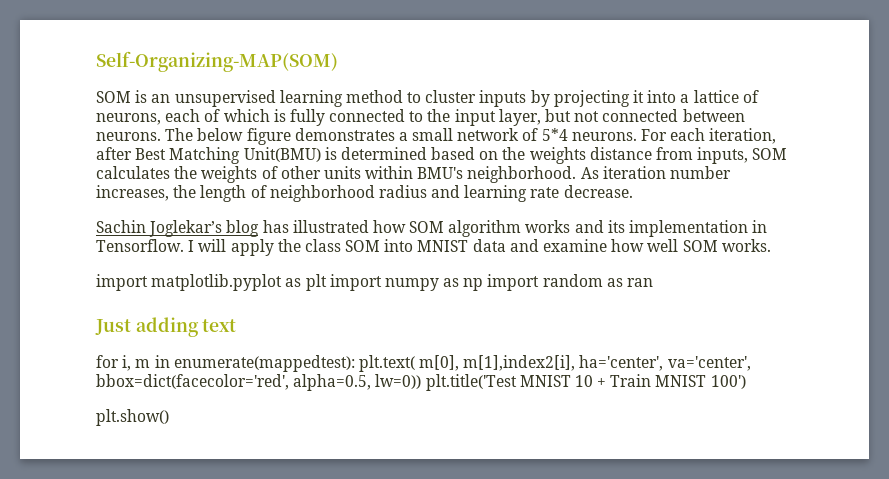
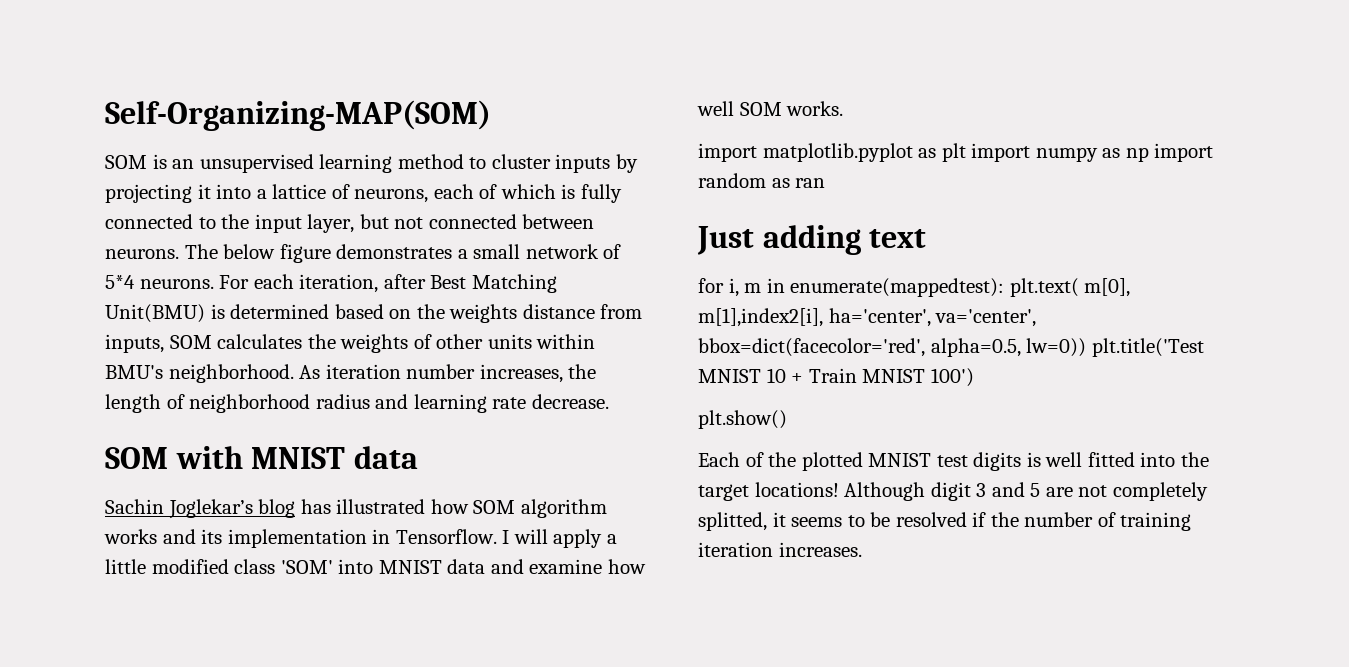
+ SOM with MNIST data
- I will apply the class SOM into MNIST data and examine how well SOM works.
+ I will apply a little modified class 'SOM' into MNIST data and examine how well SOM works.
+ Each of the plotted MNIST test digits is well fitted into the target locations! Although digit 3 and 5 are not completely splitted, it seems to be resolved if the number of training iteration increases.

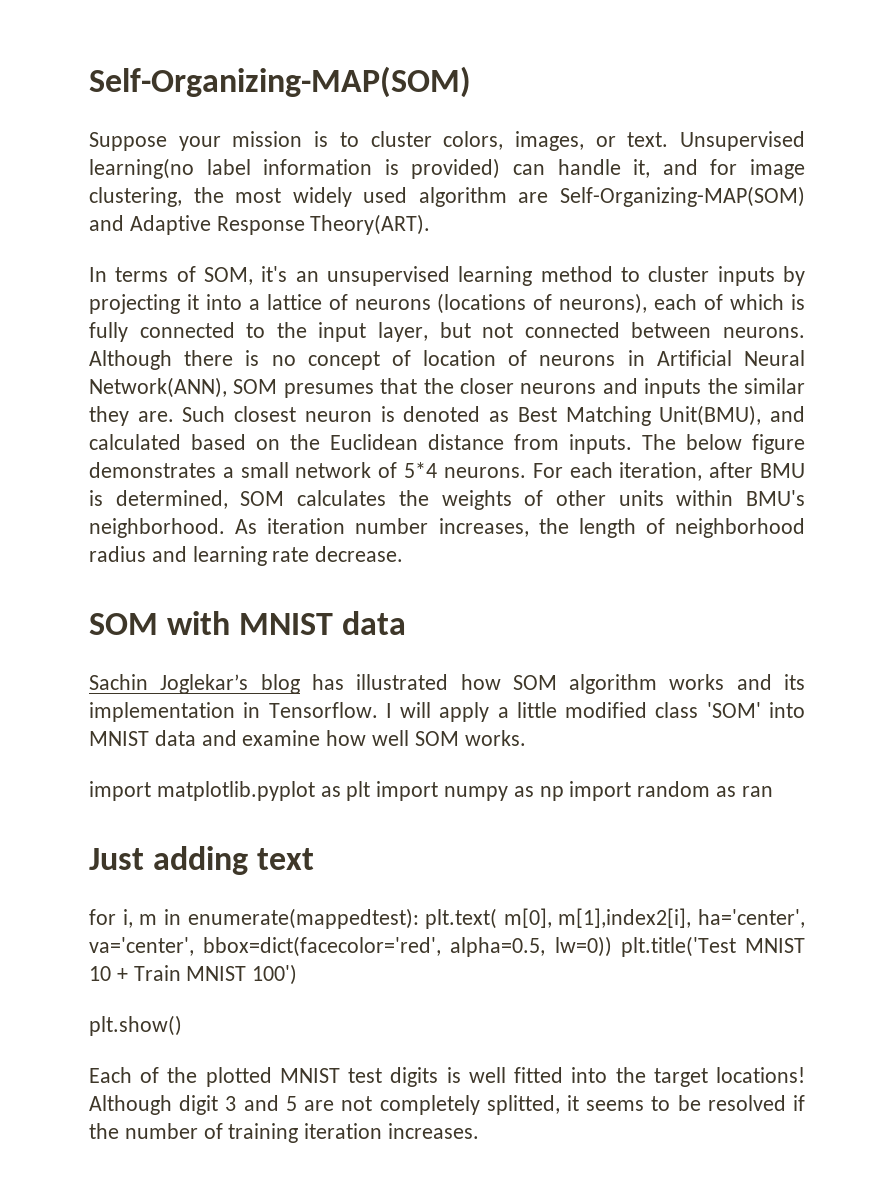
- SOM is an unsupervised learning method to cluster inputs by projecting it into a lattice of neurons, each of which is fully connected to the input layer, but not connected between neurons.
+ Suppose your mission is to cluster colors, images, or text. Unsupervised learning(no label information is provided) can handle it, and for image clustering, the most widely used algorithm are Self-Organizing-MAP(SOM) and Adaptive Response Theory(ART).
+ In terms of SOM, it's an unsupervised learning method to cluster inputs by projecting it into a lattice of neurons (locations of neurons), each of which is fully connected to the input layer, but not connected between neurons.
+ Although there is no concept of location of neurons in Artificial Neural Network(ANN), SOM presumes that the closer neurons and inputs the similar they are. Such closest neuron is denoted as Best Matching Unit(BMU), and calculated based on the Euclidean distance from inputs.
- For each iteration, after Best Matching Unit(BMU) is determined based on the weights distance from inputs, SOM calculates the weights of other units within BMU's neighborhood.
+ For each iteration, after BMU is determined, SOM calculates the weights of other units within BMU's neighborhood.

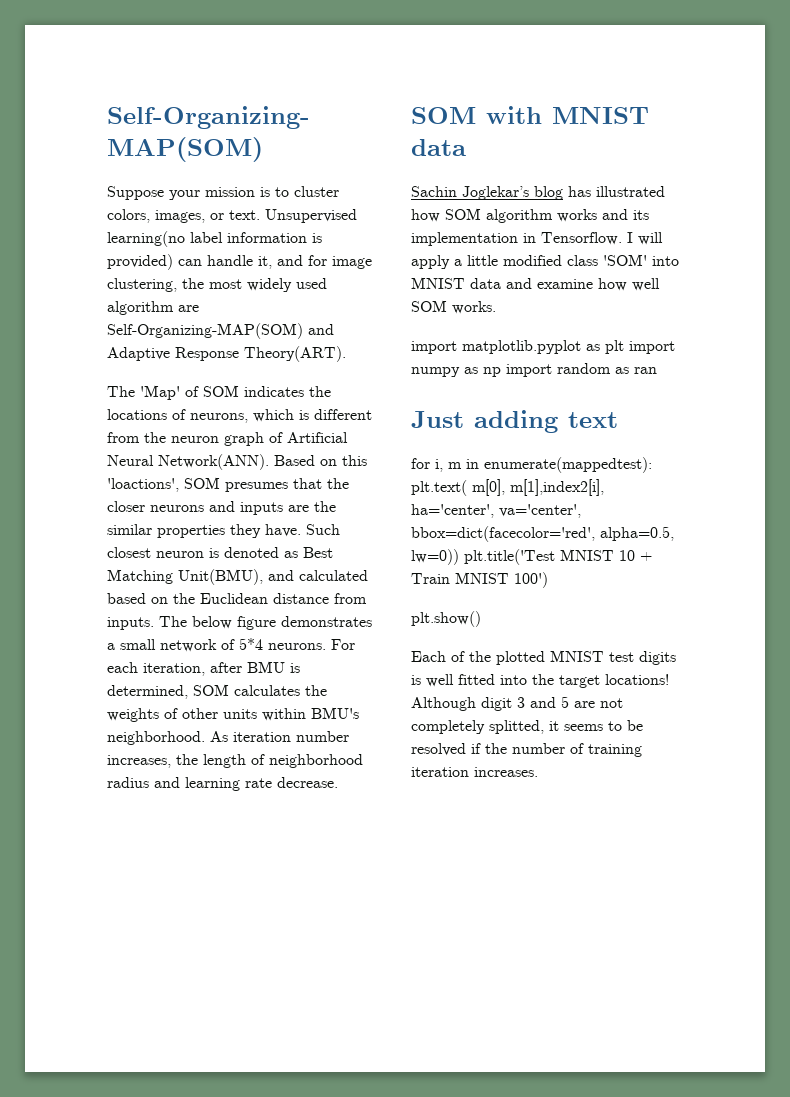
- In terms of SOM, it's an unsupervised learning method to cluster inputs by projecting it into a lattice of neurons (locations of neurons), each of which is fully connected to the input layer, but not connected between neurons. Although there is no concept of location of neurons in Artificial Neural Network(ANN), SOM presumes that the closer neurons and inputs the similar they are.
+ The 'Map' of SOM indicates the locations of neurons, which is different from the neuron graph of Artificial Neural Network(ANN). Based on this 'loactions', SOM presumes that the closer neurons and inputs are the similar properties they have.

